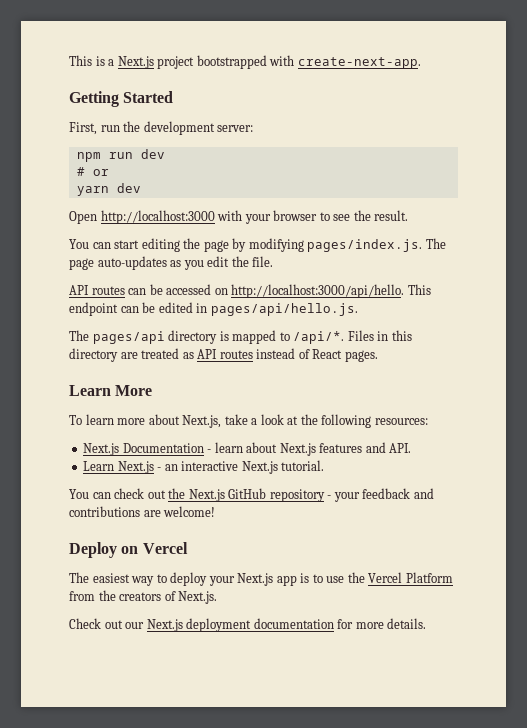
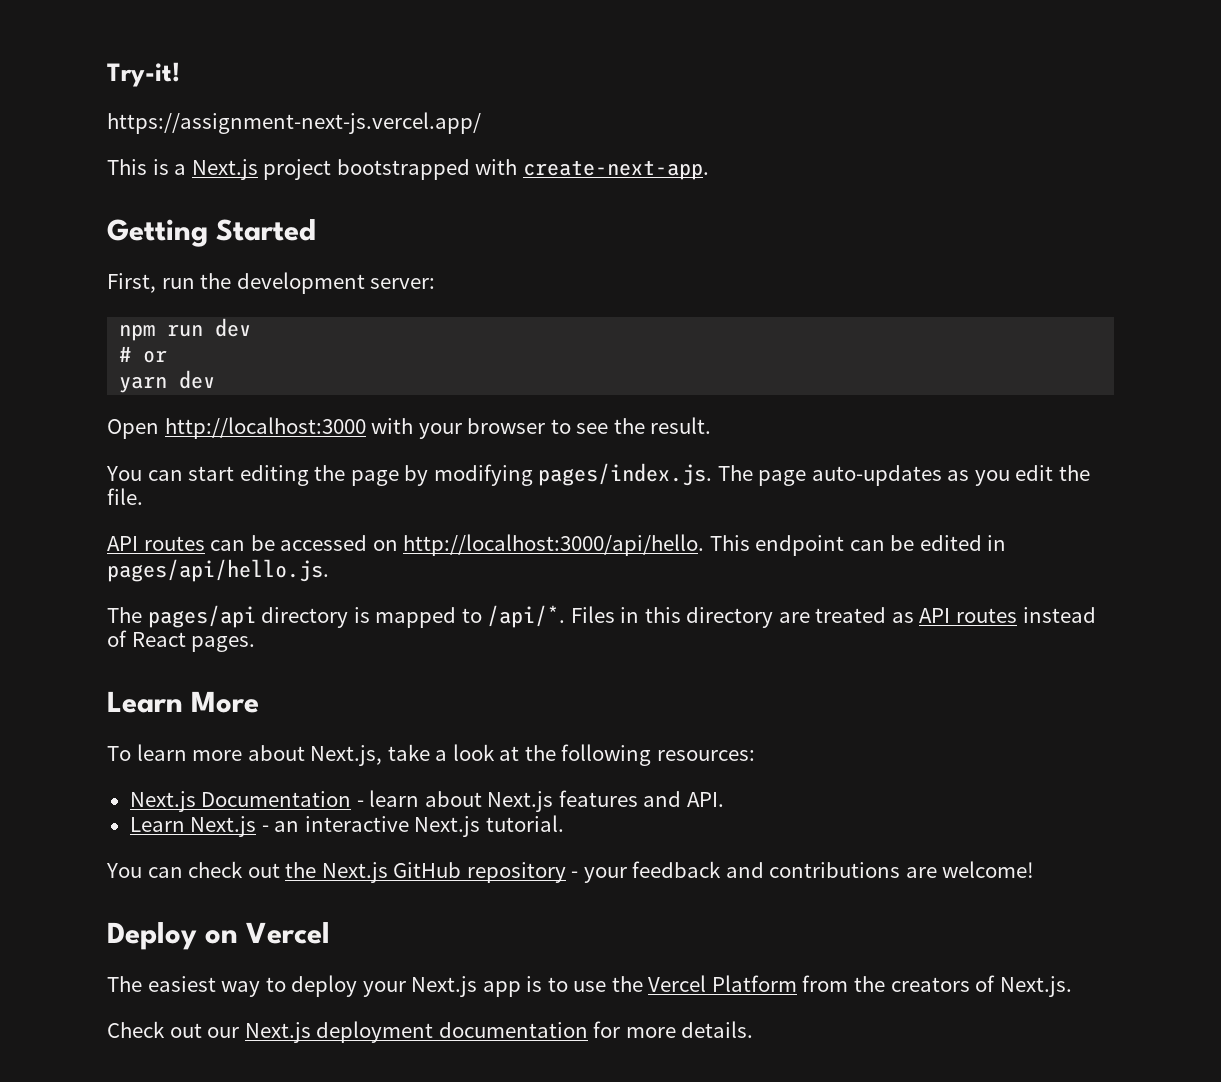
+ Try-it!
+ https://assignment-next-js.vercel.app/

